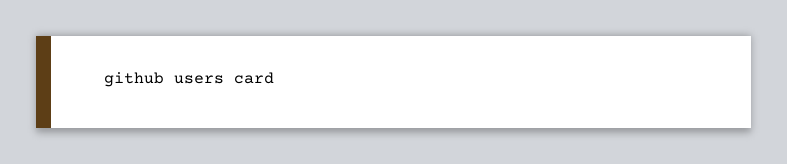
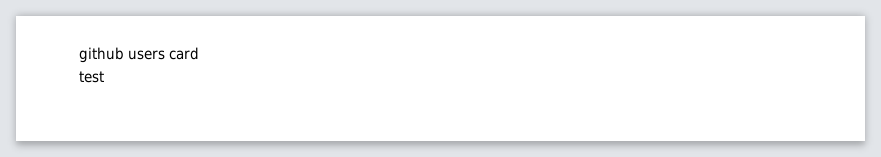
+ test

